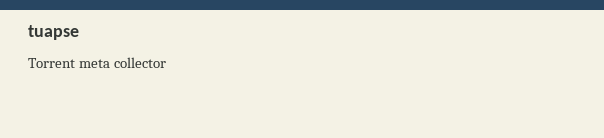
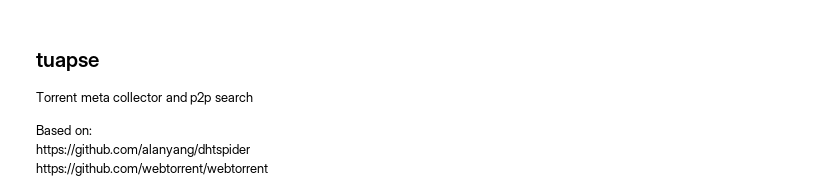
- Torrent meta collector
+ Torrent meta collector and p2p search
+ Based on:
+ https://github.com/alanyang/dhtspider
+ https://github.com/webtorrent/webtorrent

